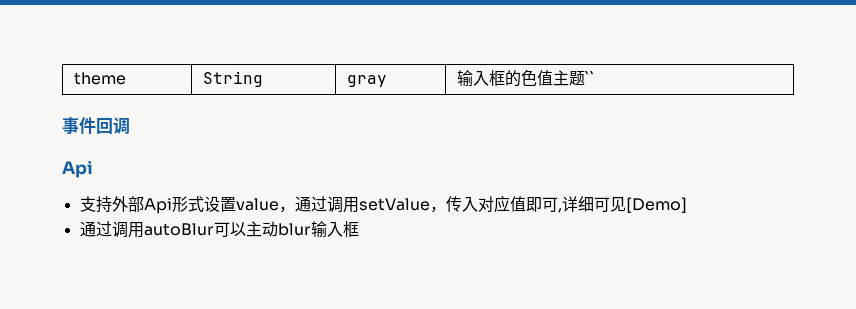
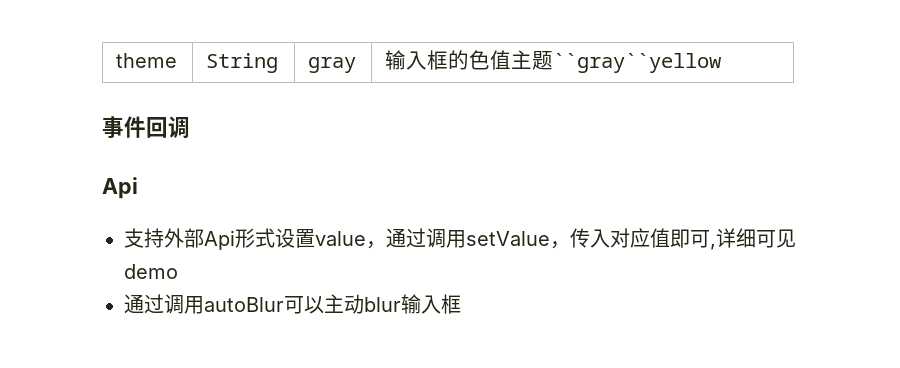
- theme | String | gray | 输入框的色值主题``
+ theme | String | gray | 输入框的色值主题``gray``yellow
- 支持外部Api形式设置value，通过调用setValue，传入对应值即可,详细可见[Demo]
+ 支持外部Api形式设置value，通过调用setValue，传入对应值即可,详细可见demo

